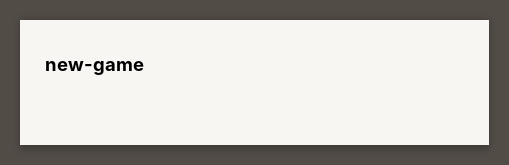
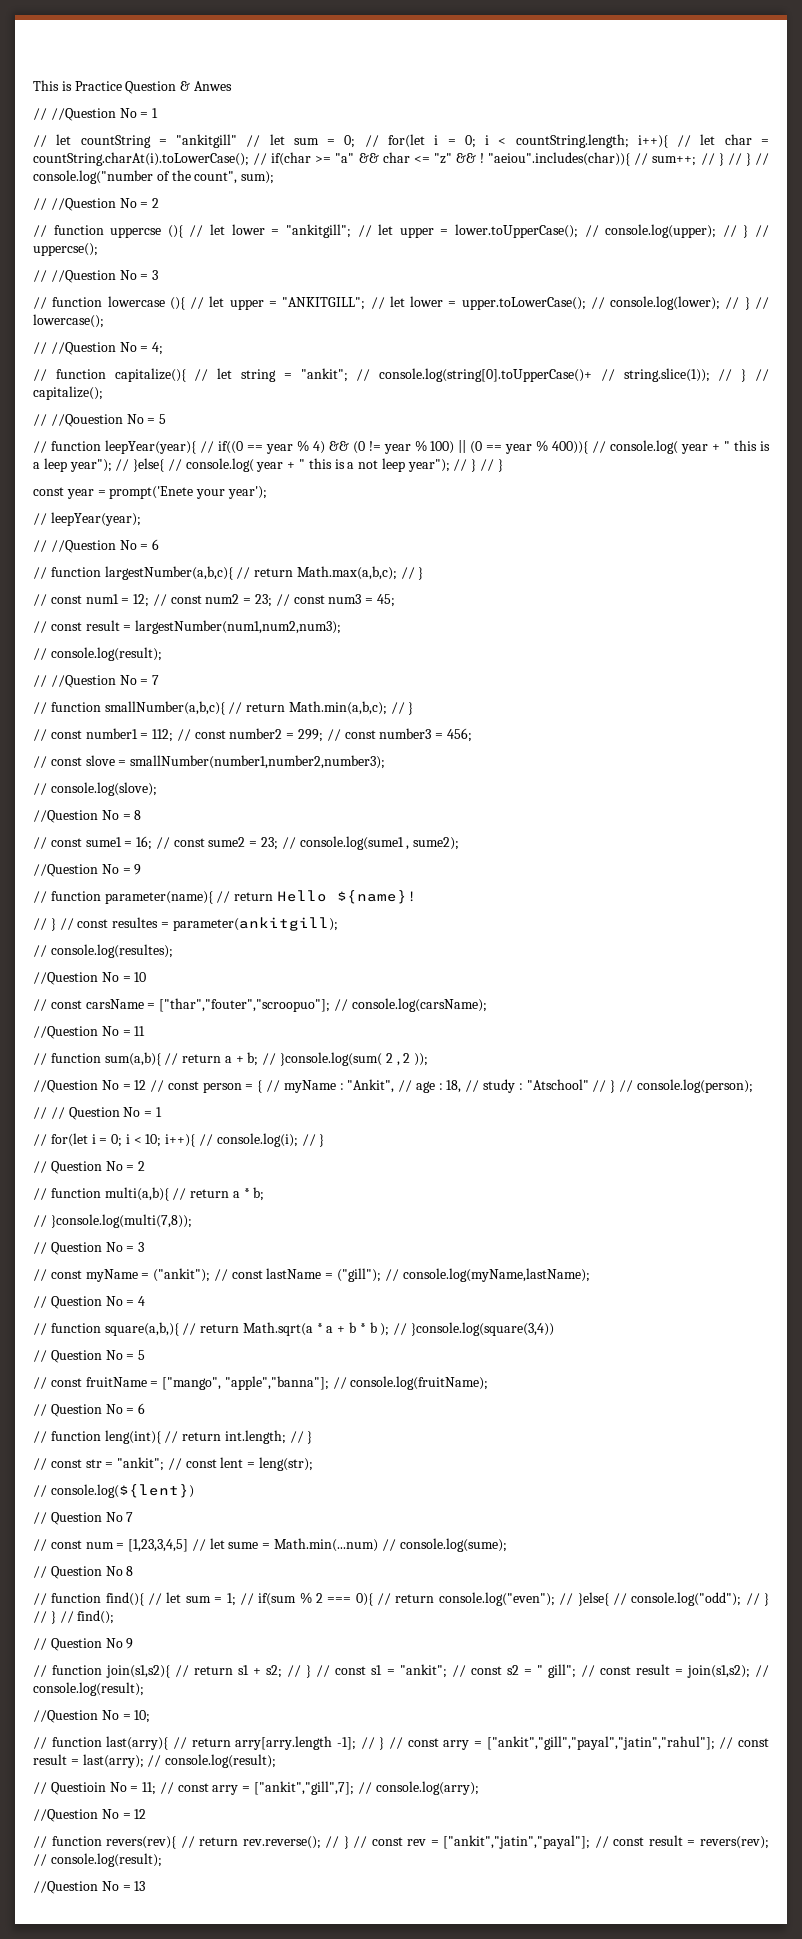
- new-game
+ This is Practice Question & Anwes
+ // //Question No = 1
+ // let countString = "ankitgill" // let sum = 0; // for(let i = 0; i < countString.length; i++){ // let char = countString.charAt(i).toLowerCase(); // if(char >= "a" && char <= "z" && ! "aeiou".includes(char)){ // sum++; // } // } // console.log("number of the count", sum);
+ // //Question No = 2
+ // function uppercse (){ // let lower = "ankitgill"; // let upper = lower.toUpperCase(); // console.log(upper); // } // uppercse();
+ // //Question No = 3
+ // function lowercase (){ // let upper = "ANKITGILL"; // let lower = upper.toLowerCase(); // console.log(lower); // } // lowercase();
+ // //Question No = 4;
+ // function capitalize(){ // let string = "ankit"; // console.log(string[0].toUpperCase()+ // string.slice(1)); // } // capitalize();
+ // //Qouestion No = 5
+ // function leepYear(year){ // if((0 == year % 4) && (0 != year % 100) || (0 == year % 400)){ // console.log( year + " this is a leep year"); // }else{ // console.log( year + " this is a not leep year"); // } // }
+ const year = prompt('Enete your year');
+ // leepYear(year);
+ // //Question No = 6
+ // function largestNumber(a,b,c){ // return Math.max(a,b,c); // }
+ // const num1 = 12; // const num2 = 23; // const num3 = 45;
+ // const result = largestNumber(num1,num2,num3);
+ // console.log(result);
+ // //Question No = 7
+ // function smallNumber(a,b,c){ // return Math.min(a,b,c); // }
+ // const number1 = 112; // const number2 = 299; // const number3 = 456;
+ // const slove = smallNumber(number1,number2,number3);
+ // console.log(slove);
+ //Question No = 8
+ // const sume1 = 16; // const sume2 = 23; // console.log(sume1 , sume2);
+ //Question No = 9
+ // function parameter(name){ // return Hello ${name}!
+ // } // const resultes = parameter(ankitgill);
+ // console.log(resultes);
+ //Question No = 10
+ // const carsName = ["thar","fouter","scroopuo"]; // console.log(carsName);
+ //Question No = 11
+ // function sum(a,b){ // return a + b; // }console.log(sum( 2 , 2 ));
+ //Question No = 12 // const person = { // myName : "Ankit", // age : 18, // study : "Atschool" // } // console.log(person);
+ // // Question No = 1
+ // for(let i = 0; i < 10; i++){ // console.log(i); // }
+ // Question No = 2
+ // function multi(a,b){ // return a * b;
+ // }console.log(multi(7,8));
+ // Question No = 3
+ // const myName = ("ankit"); // const lastName = ("gill"); // console.log(myName,lastName);
+ // Question No = 4
+ // function square(a,b,){ // return Math.sqrt(a * a + b * b ); // }console.log(square(3,4))
+ // Question No = 5
+ // const fruitName = ["mango", "apple","banna"]; // console.log(fruitName);
+ // Question No = 6
+ // function leng(int){ // return int.length; // }
+ // const str = "ankit"; // const lent = leng(str);
+ // console.log(${lent})
+ // Question No 7
+ // const num = [1,23,3,4,5] // let sume = Math.min(...num) // console.log(sume);
+ // Question No 8
+ // function find(){ // let sum = 1; // if(sum % 2 === 0){ // return console.log("even"); // }else{ // console.log("odd"); // } // } // find();
+ // Question No 9
+ // function join(s1,s2){ // return s1 + s2; // } // const s1 = "ankit"; // const s2 = " gill"; // const result = join(s1,s2); // console.log(result);
+ //Question No = 10;
+ // function last(arry){ // return arry[arry.length -1]; // } // const arry = ["ankit","gill","payal","jatin","rahul"]; // const result = last(arry); // console.log(result);
+ // Questioin No = 11; // const arry = ["ankit","gill",7]; // console.log(arry);
+ //Question No = 12
+ // function revers(rev){ // return rev.reverse(); // } // const rev = ["ankit","jatin","payal"]; // const result = revers(rev); // console.log(result);
+ //Question No = 13

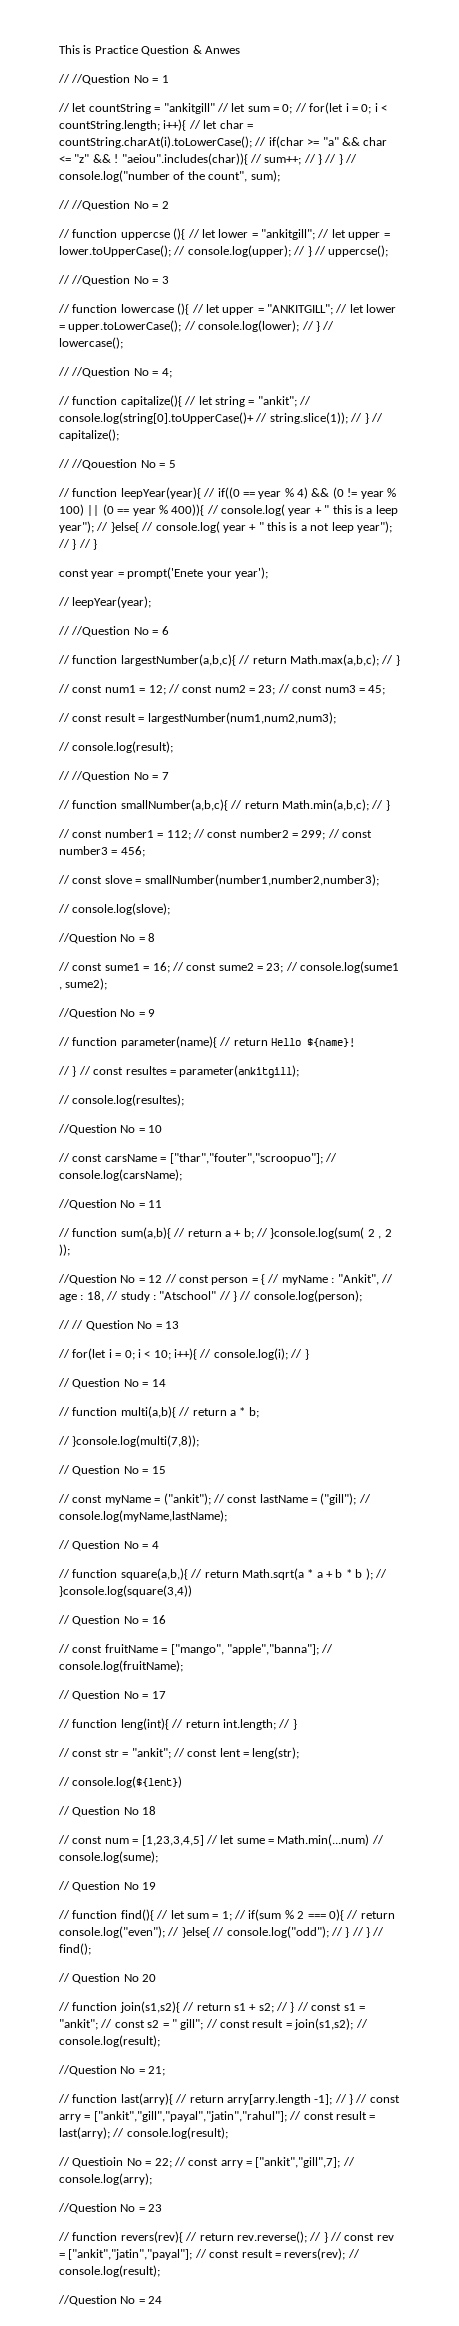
- // // Question No = 1
+ // // Question No = 13
- // Question No = 2
+ // Question No = 14
- // Question No = 3
+ // Question No = 15
- // Question No = 5
+ // Question No = 16
- // Question No = 6
+ // Question No = 17
- // Question No 7
+ // Question No 18
- // Question No 8
+ // Question No 19
- // Question No 9
+ // Question No 20
- //Question No = 10;
+ //Question No = 21;
- // Questioin No = 11; // const arry = ["ankit","gill",7]; // console.log(arry);
- //Question No = 12
+ // Questioin No = 22; // const arry = ["ankit","gill",7]; // console.log(arry);
+ //Question No = 23
- //Question No = 13
+ //Question No = 24

